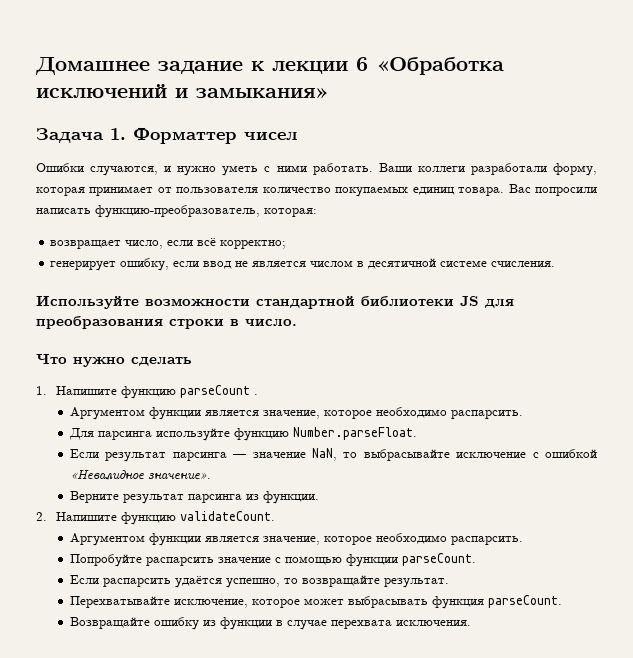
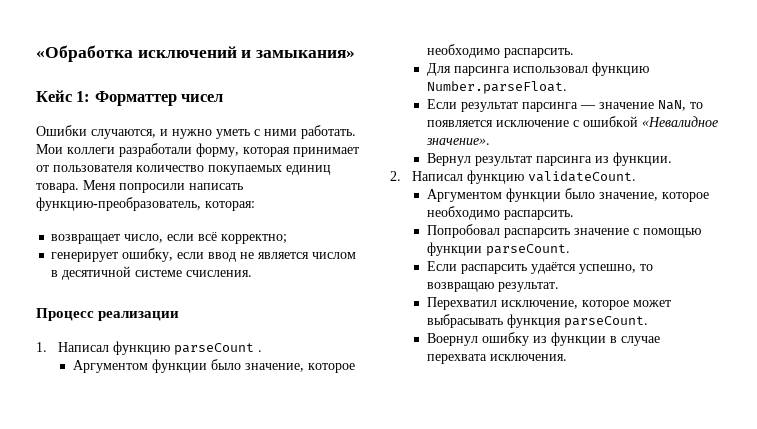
- Домашнее задание к лекции 6 «Обработка исключений и замыкания»
+ «Обработка исключений и замыкания»
- Задача 1. Форматтер чисел
+ Кейс 1: Форматтер чисел
- Ваши коллеги разработали форму, которая принимает от пользователя количество покупаемых единиц товара.
+ Мои коллеги разработали форму, которая принимает от пользователя количество покупаемых единиц товара.
- Вас попросили написать функцию-преобразователь, которая:
+ Меня попросили написать функцию-преобразователь, которая:
- Используйте возможности стандартной библиотеки JS для преобразования строки в число.
- Что нужно сделать
- 1. Напишите функцию parseCount .
- Аргументом функции является значение, которое необходимо распарсить.
+ Процесс реализации
+ 1. Написал функцию parseCount .
+ Аргументом функции было значение, которое необходимо распарсить.
- Для парсинга используйте функцию Number.parseFloat.
+ Для парсинга использовал функцию Number.parseFloat.
- Если результат парсинга — значение NaN, то выбрасывайте исключение с ошибкой «Невалидное значение».
+ Если результат парсинга — значение NaN, то появляется исключение с ошибкой «Невалидное значение».
- Верните результат парсинга из функции.
+ Вернул результат парсинга из функции.
- 2. Напишите функцию validateCount.
- Аргументом функции является значение, которое необходимо распарсить.
- Попробуйте распарсить значение с помощью функции parseCount.
+ 2. Написал функцию validateCount.
+ Аргументом функции было значение, которое необходимо распарсить.
+ Попробовал распарсить значение с помощью функции parseCount.
- Если распарсить удаётся успешно, то возвращайте результат.
+ Если распарсить удаётся успешно, то возвращаю результат.
- Перехватывайте исключение, которое может выбрасывать функция parseCount.
+ Перехватил исключение, которое может выбрасывать функция parseCount.
- Возвращайте ошибку из функции в случае перехвата исключения.
+ Воернул ошибку из функции в случае перехвата исключения.

